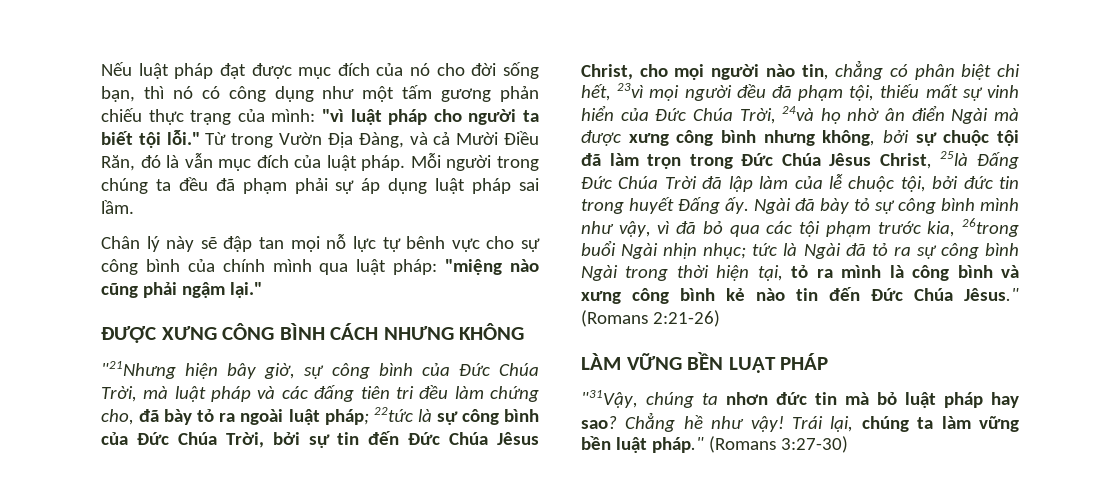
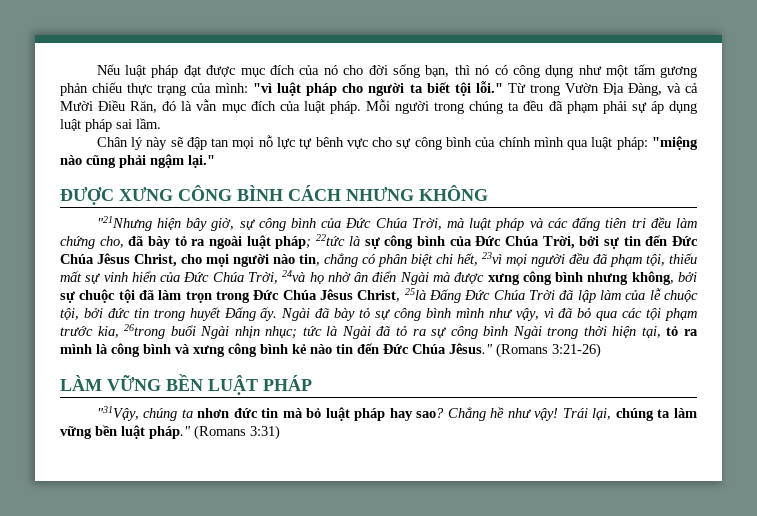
- (Romans 2:21-26)
+ (Romans 3:21-26)
- (Romans 3:27-30)
+ (Romans 3:31)

